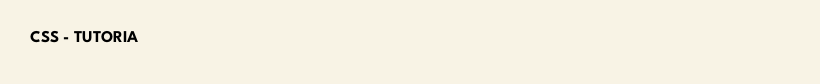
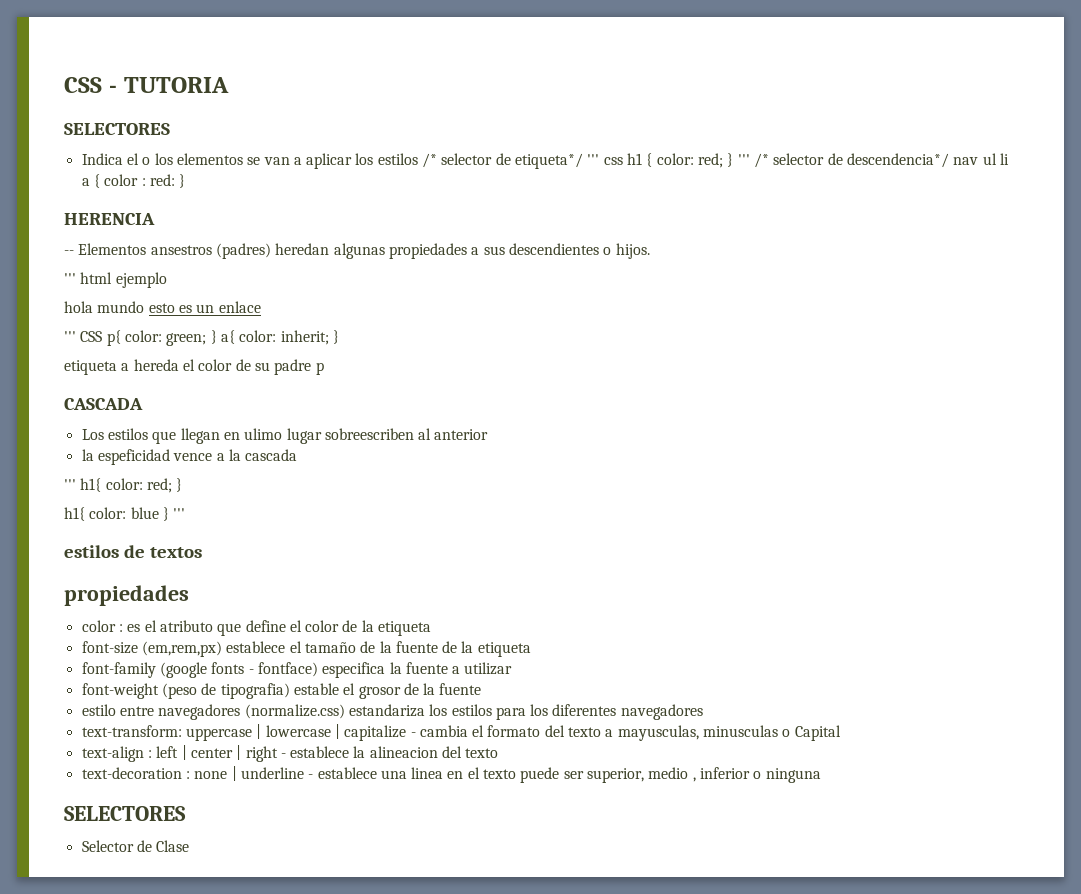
  CSS - TUTORIA
+ SELECTORES
+ Indica el o los elementos se van a aplicar los estilos /* selector de etiqueta*/ ''' css h1 { color: red; } ''' /* selector de descendencia*/ nav ul li a { color : red: }
+ HERENCIA
+ -- Elementos ansestros (padres) heredan algunas propiedades a sus descendientes o hijos.
+ ''' html ejemplo
+ hola mundo esto es un enlace
+ ''' CSS p{ color: green; } a{ color: inherit; }
+ etiqueta a hereda el color de su padre p
+ CASCADA
+ Los estilos que llegan en ulimo lugar sobreescriben al anterior
+ la espeficidad vence a la cascada
+ ''' h1{ color: red; }
+ h1{ color: blue } '''
+ estilos de textos
+ propiedades
+ color : es el atributo que define el color de la etiqueta
+ font-size (em,rem,px) establece el tamaño de la fuente de la etiqueta
+ font-family (google fonts - fontface) especifica la fuente a utilizar
+ font-weight (peso de tipografia) estable el grosor de la fuente
+ estilo entre navegadores (normalize.css) estandariza los estilos para los diferentes navegadores
+ text-transform: uppercase | lowercase | capitalize - cambia el formato del texto a mayusculas, minusculas o Capital
+ text-align : left | center | right - establece la alineacion del texto
+ text-decoration : none | underline - establece una linea en el texto puede ser superior, medio , inferior o ninguna
+ SELECTORES
+ Selector de Clase

